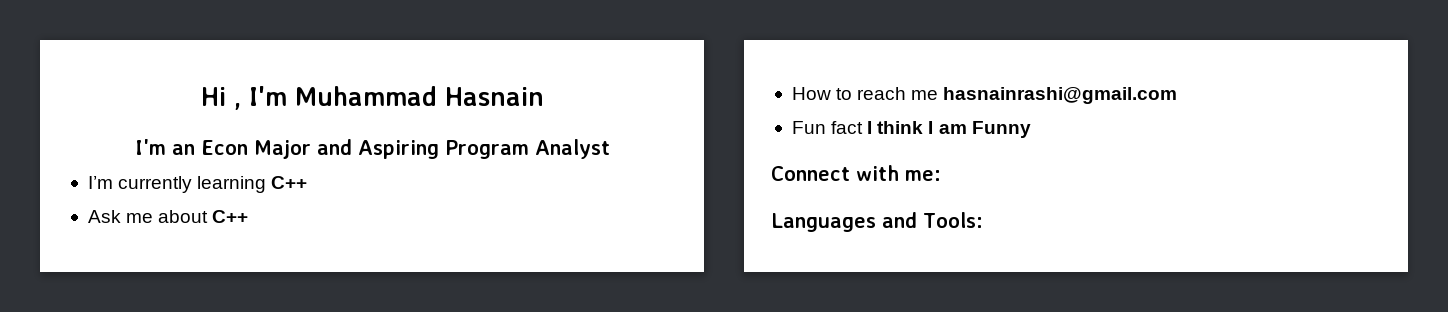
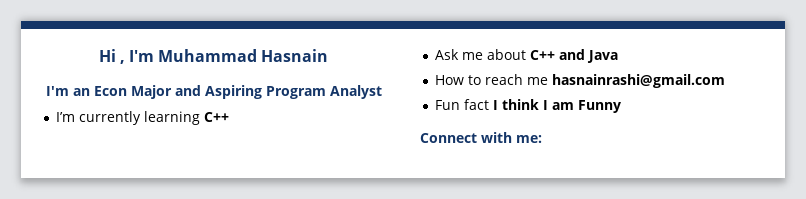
- Ask me about C++
+ Ask me about C++ and Java
- Languages and Tools:

